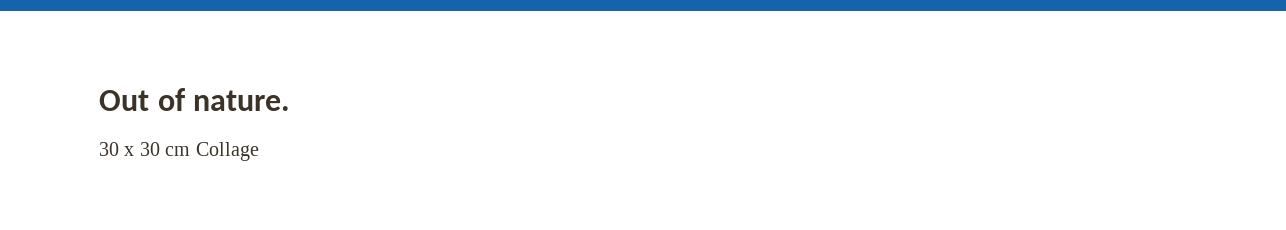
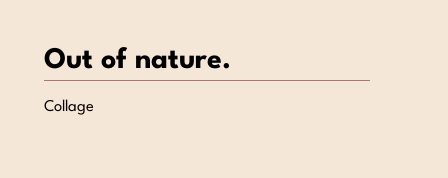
- 30 x 30 cm Collage
+ Collage

